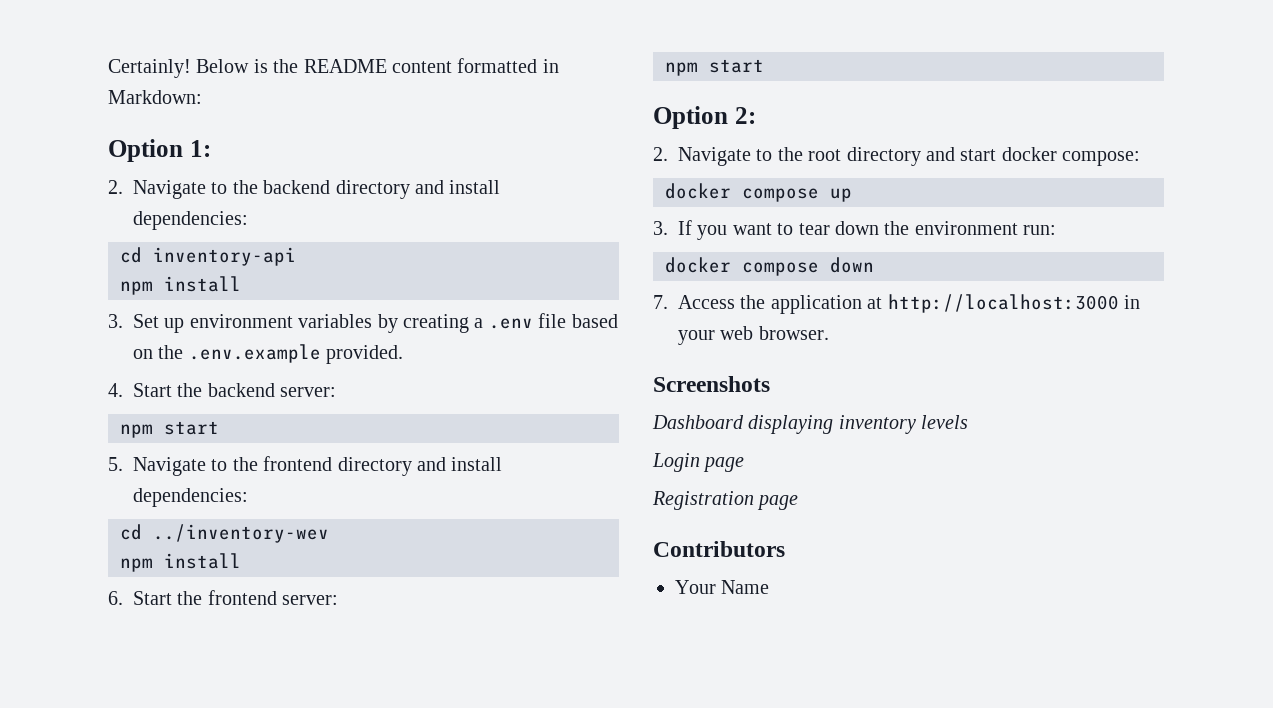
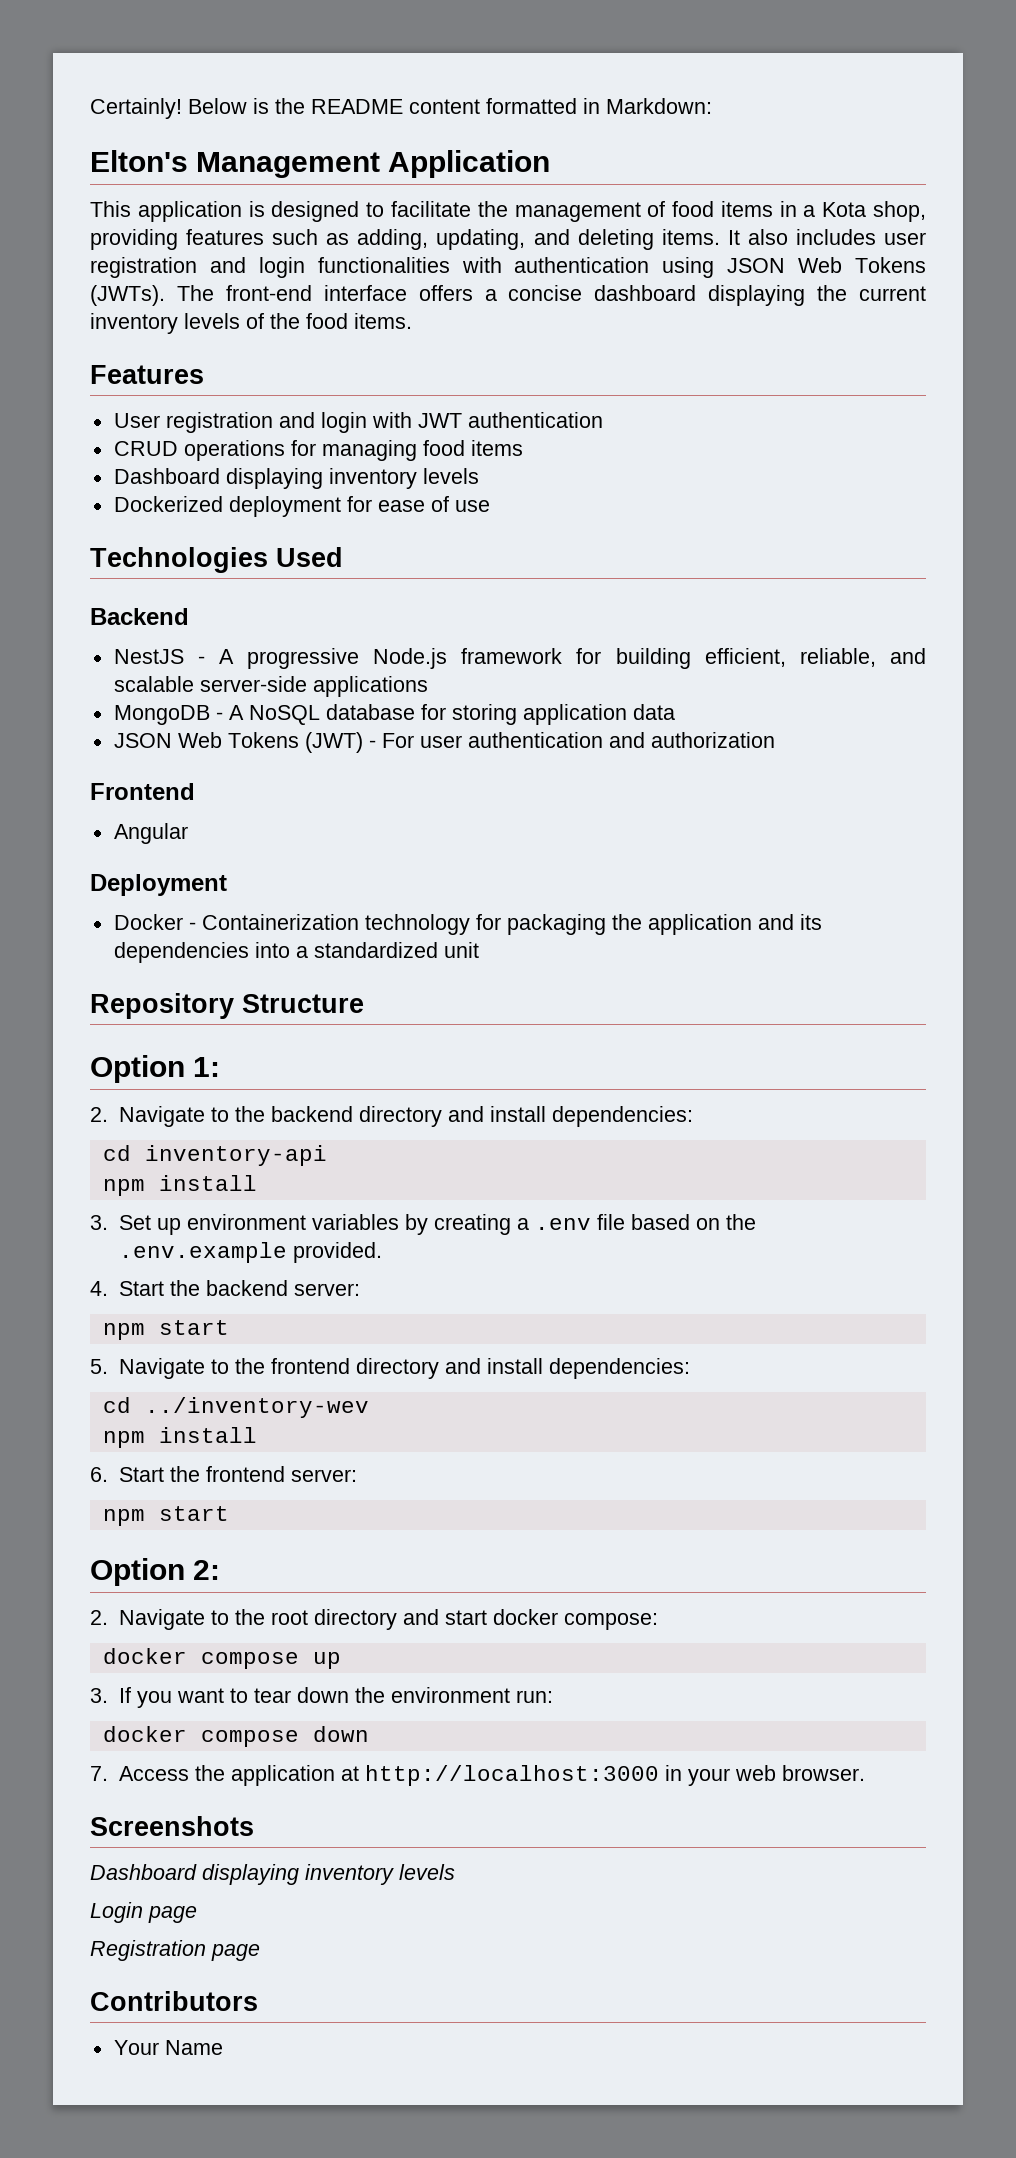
+ Elton's Management Application
+ This application is designed to facilitate the management of food items in a Kota shop, providing features such as adding, updating, and deleting items. It also includes user registration and login functionalities with authentication using JSON Web Tokens (JWTs). The front-end interface offers a concise dashboard displaying the current inventory levels of the food items.
+ Features
+ User registration and login with JWT authentication
+ CRUD operations for managing food items
+ Dashboard displaying inventory levels
+ Dockerized deployment for ease of use
+ Technologies Used
+ Backend
+ NestJS - A progressive Node.js framework for building efficient, reliable, and scalable server-side applications
+ MongoDB - A NoSQL database for storing application data
+ JSON Web Tokens (JWT) - For user authentication and authorization
+ Frontend
+ Angular
+ Deployment
+ Docker - Containerization technology for packaging the application and its dependencies into a standardized unit
+ Repository Structure

